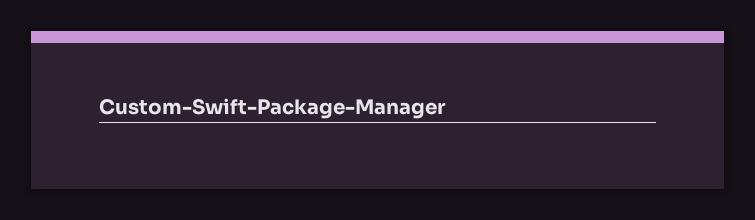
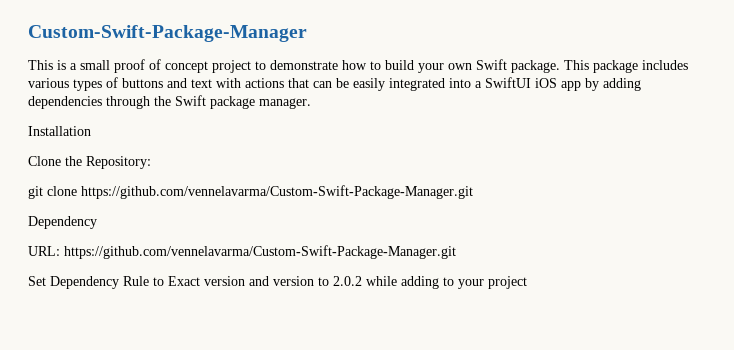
+ This is a small proof of concept project to demonstrate how to build your own Swift package. This package includes various types of buttons and text with actions that can be easily integrated into a SwiftUI iOS app by adding dependencies through the Swift package manager.
+ Installation
+ Clone the Repository:
+ git clone https://github.com/vennelavarma/Custom-Swift-Package-Manager.git
+ Dependency
+ URL: https://github.com/vennelavarma/Custom-Swift-Package-Manager.git
+ Set Dependency Rule to Exact version and version to 2.0.2 while adding to your project

